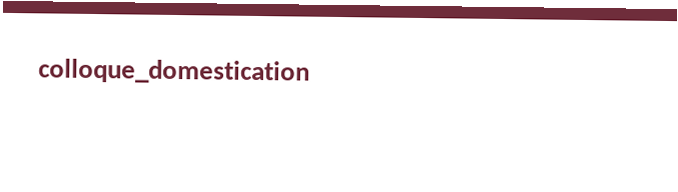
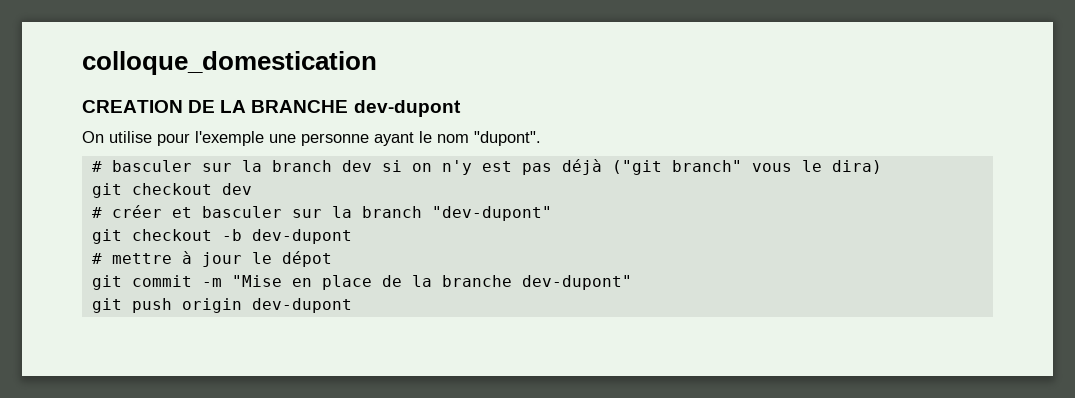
+ CREATION DE LA BRANCHE dev-dupont
+ On utilise pour l'exemple une personne ayant le nom "dupont".
+ # basculer sur la branch dev si on n'y est pas déjà ("git branch" vous le dira)
+ git checkout dev
+ # créer et basculer sur la branch "dev-dupont"
+ git checkout -b dev-dupont
+ # mettre à jour le dépot
+ git commit -m "Mise en place de la branche dev-dupont"
+ git push origin dev-dupont

